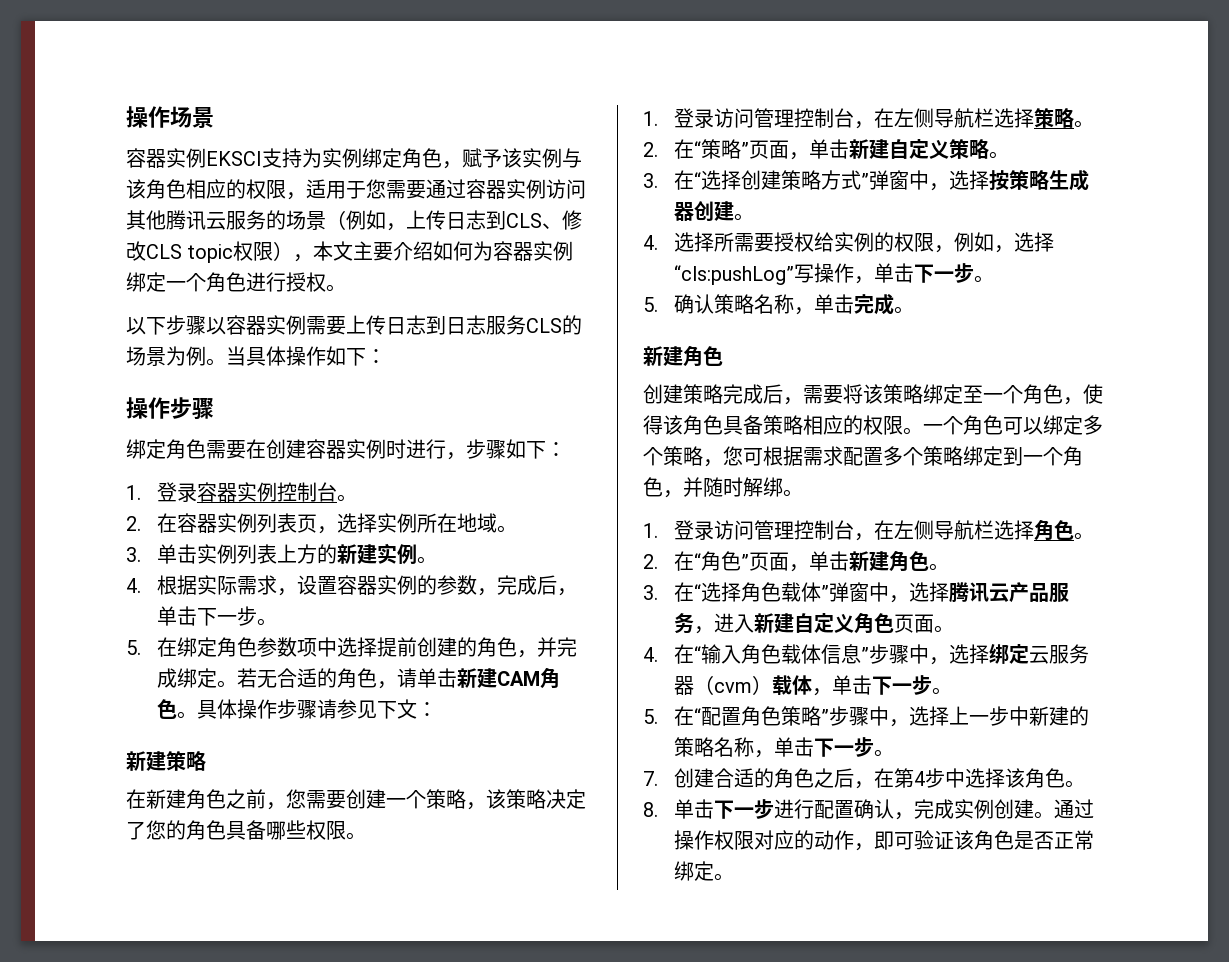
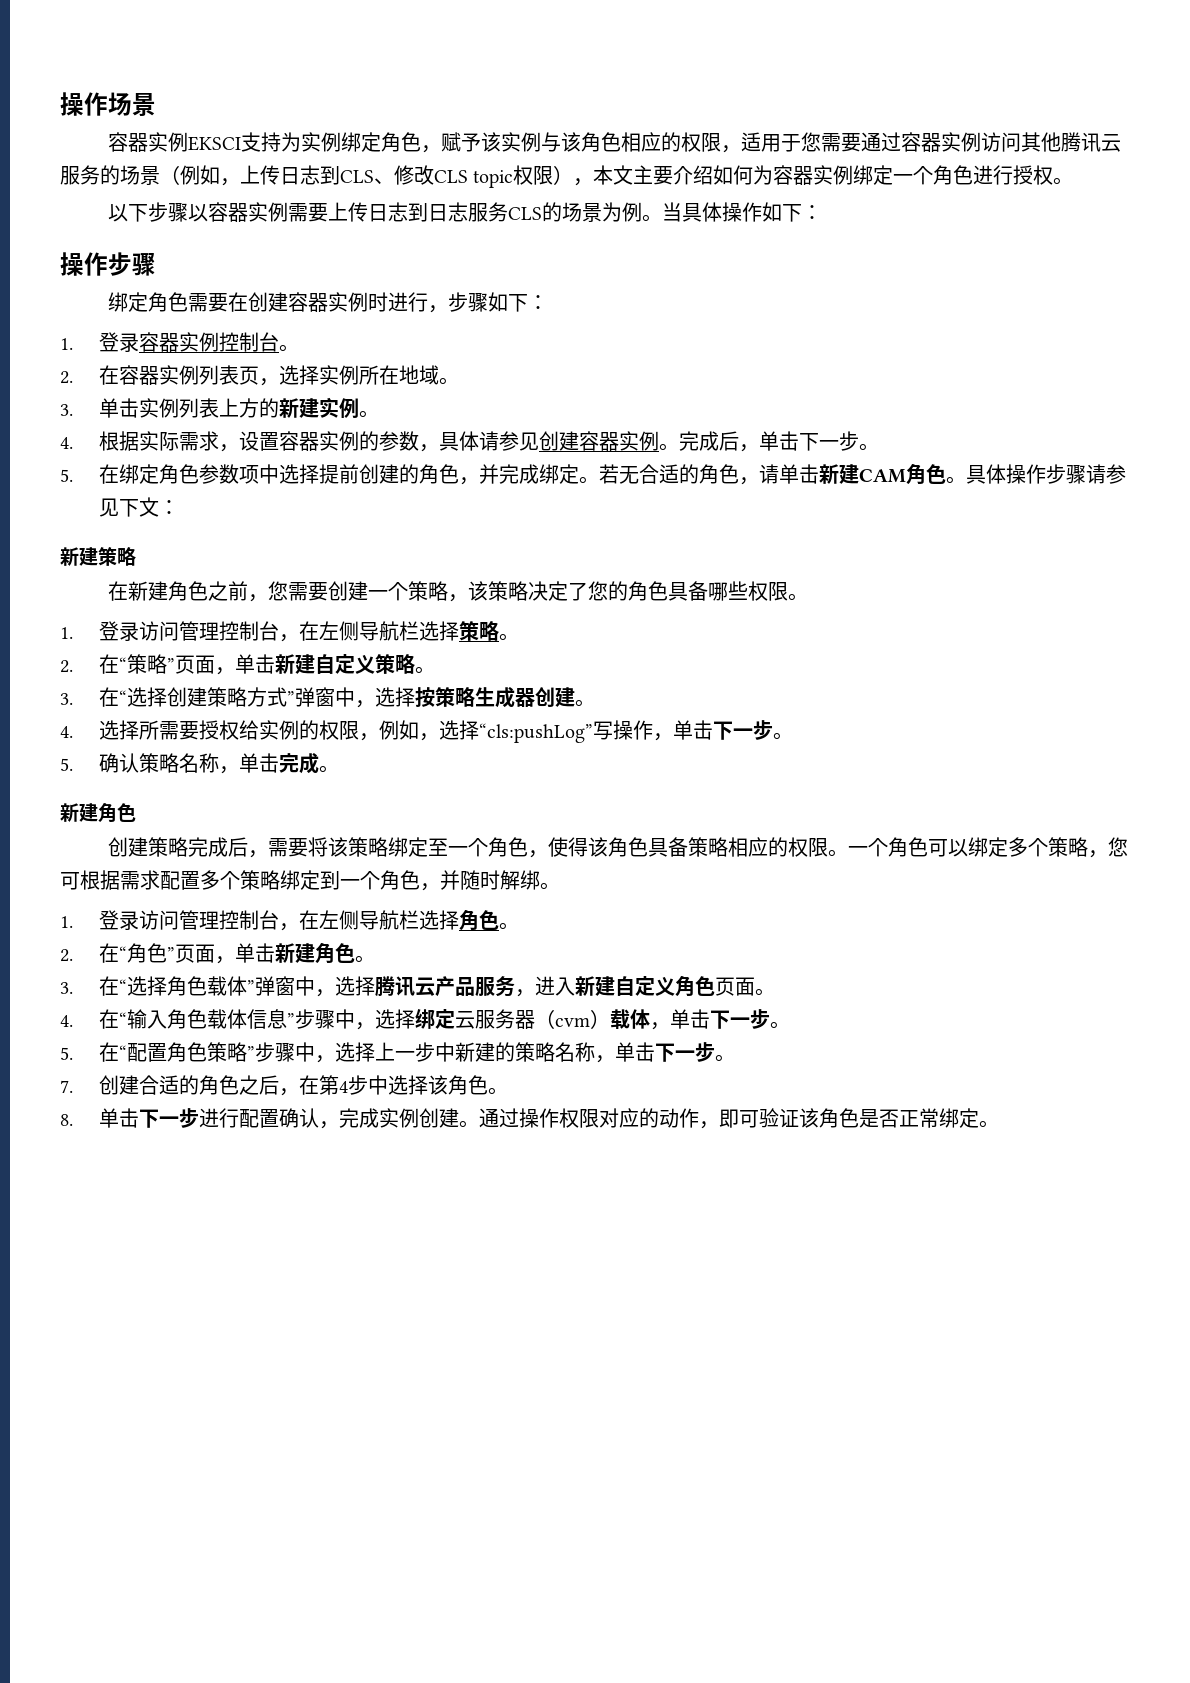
- 4.根据实际需求，设置容器实例的参数，完成后，单击下一步。
+ 4.根据实际需求，设置容器实例的参数，具体请参见创建容器实例。完成后，单击下一步。

